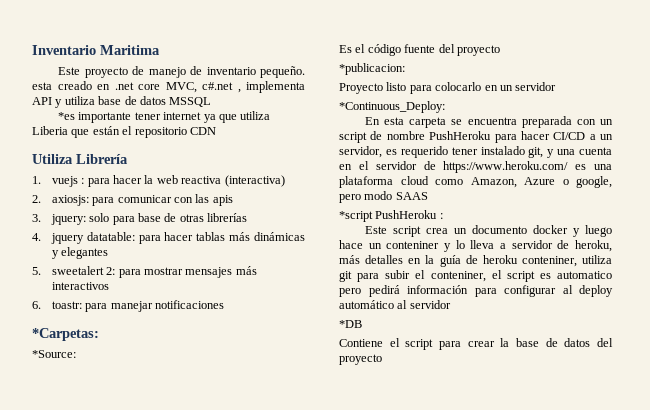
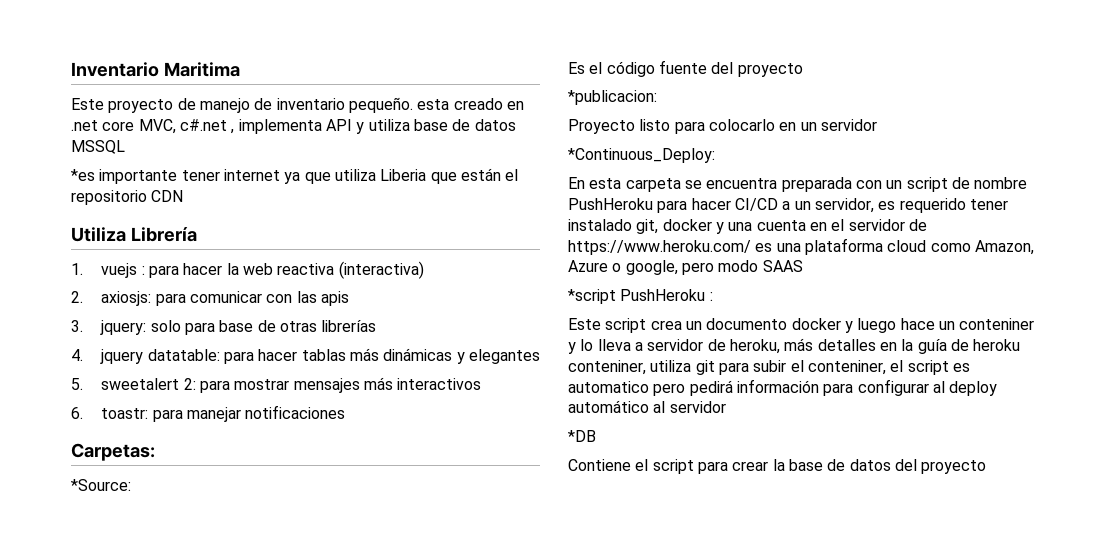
- *Carpetas:
+ Carpetas:
- En esta carpeta se encuentra preparada con un script de nombre PushHeroku para hacer CI/CD a un servidor, es requerido tener instalado git, y una cuenta en el servidor de https://www.heroku.com/ es una plataforma cloud como Amazon, Azure o google, pero modo SAAS
+ En esta carpeta se encuentra preparada con un script de nombre PushHeroku para hacer CI/CD a un servidor, es requerido tener instalado git, docker y una cuenta en el servidor de https://www.heroku.com/ es una plataforma cloud como Amazon, Azure o google, pero modo SAAS

